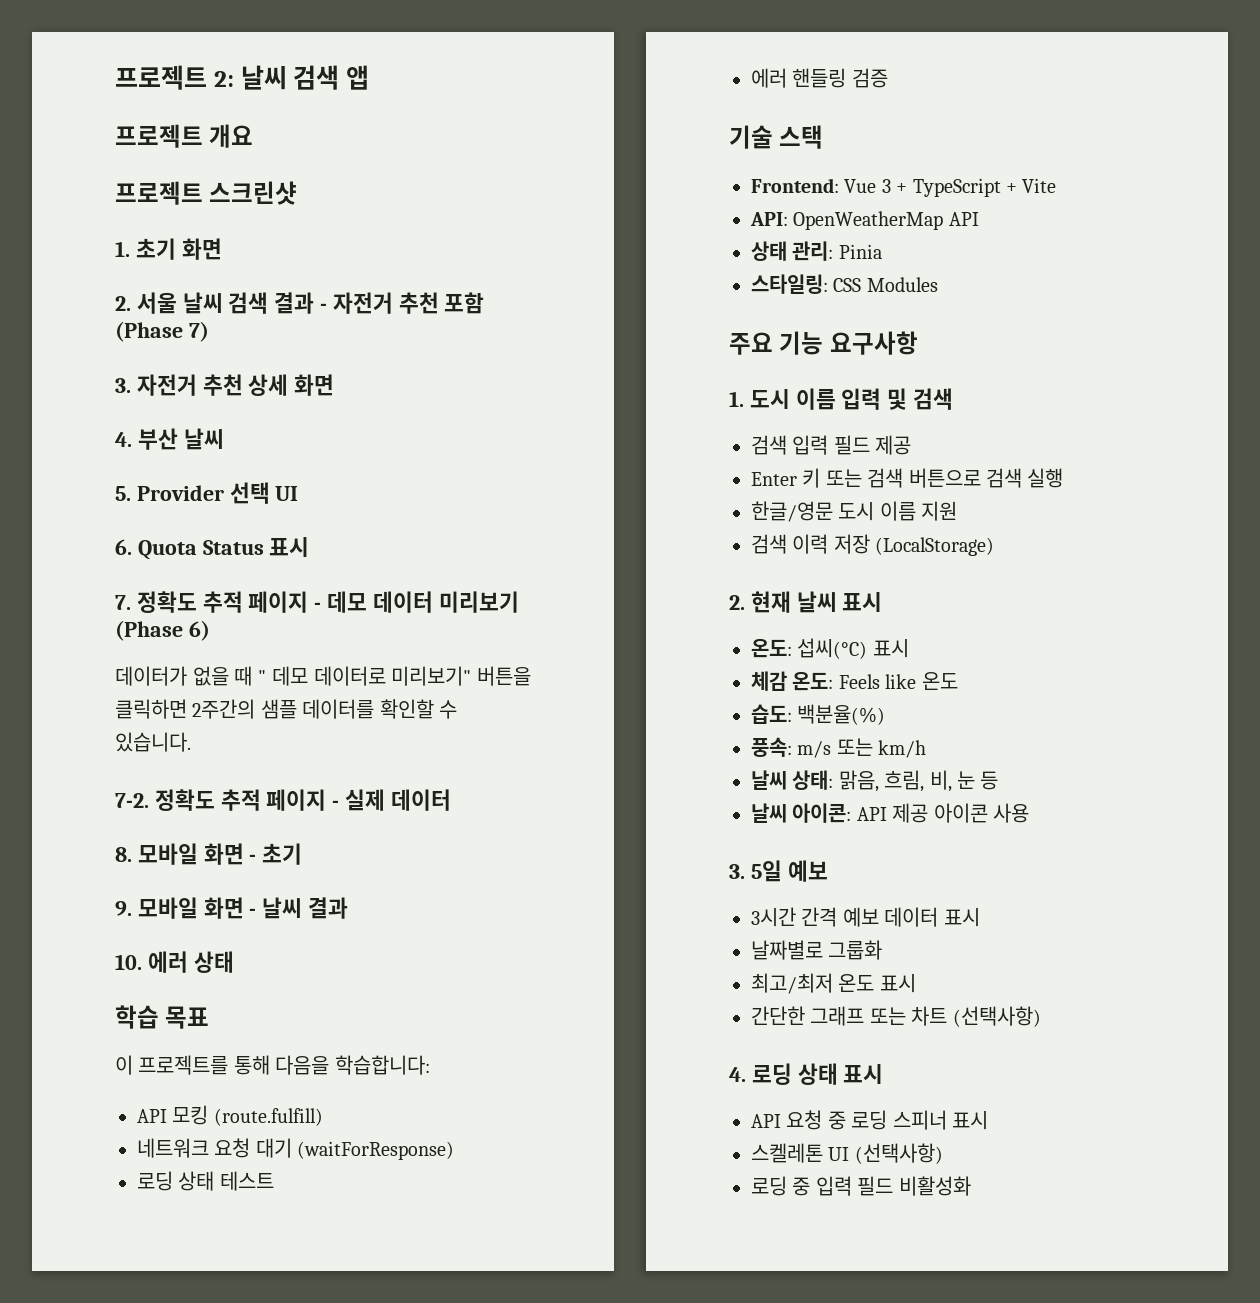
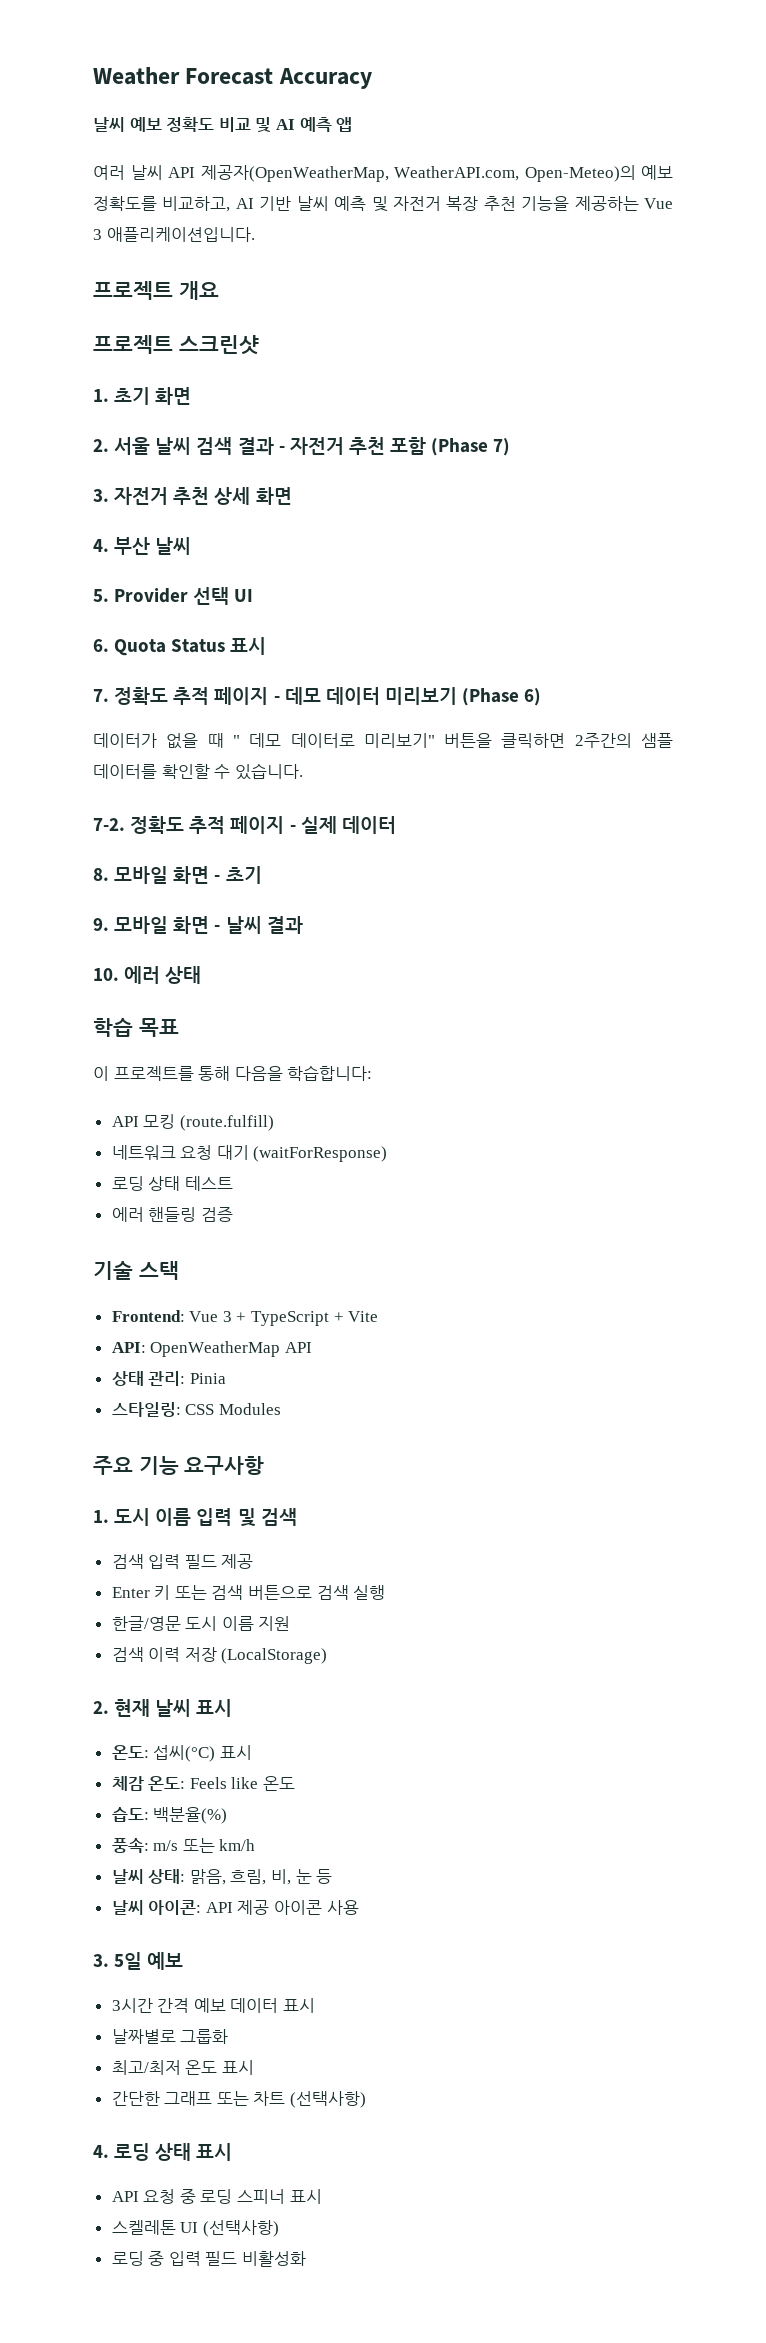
- 프로젝트 2: 날씨 검색 앱
+ Weather Forecast Accuracy
+ 날씨 예보 정확도 비교 및 AI 예측 앱
+ 여러 날씨 API 제공자(OpenWeatherMap, WeatherAPI.com, Open-Meteo)의 예보 정확도를 비교하고, AI 기반 날씨 예측 및 자전거 복장 추천 기능을 제공하는 Vue 3 애플리케이션입니다.

